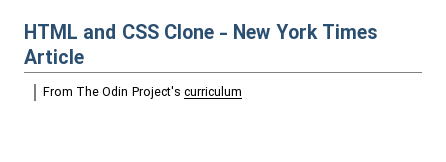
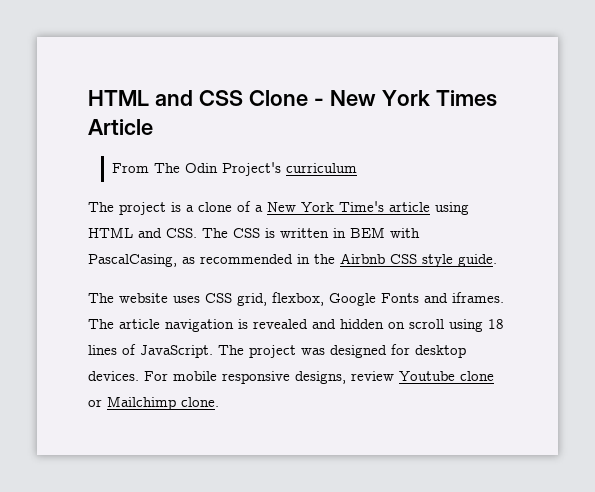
+ The project is a clone of a New York Time's article using HTML and CSS. The CSS is written in BEM with PascalCasing, as recommended in the Airbnb CSS style guide.
+ The website uses CSS grid, flexbox, Google Fonts and iframes. The article navigation is revealed and hidden on scroll using 18 lines of JavaScript. The project was designed for desktop devices. For mobile responsive designs, review Youtube clone or Mailchimp clone.

